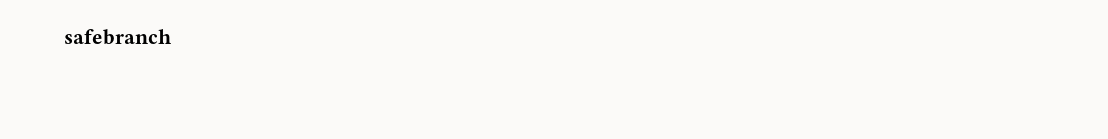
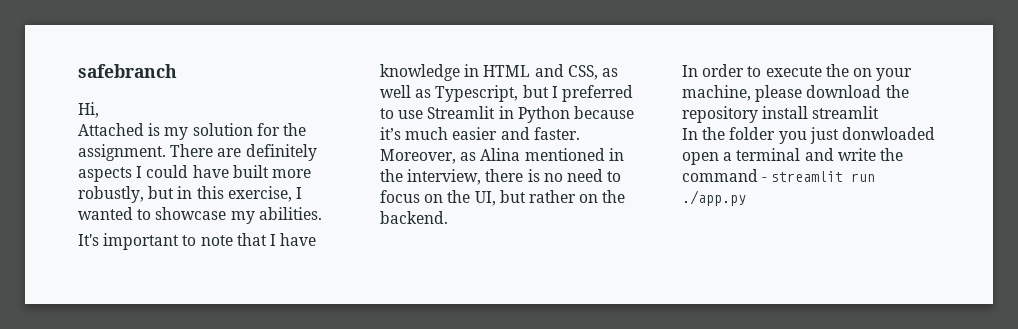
+ Hi,
+ Attached is my solution for the assignment. There are definitely aspects I could have built more robustly, but in this exercise, I wanted to showcase my abilities.
+ It's important to note that I have knowledge in HTML and CSS, as well as Typescript, but I preferred to use Streamlit in Python because it’s much easier and faster. Moreover, as Alina mentioned in the interview, there is no need to focus on the UI, but rather on the backend.
+ In order to execute the on your machine, please download the repository install streamlit
+ In the folder you just donwloaded open a terminal and write the command - streamlit run ./app.py

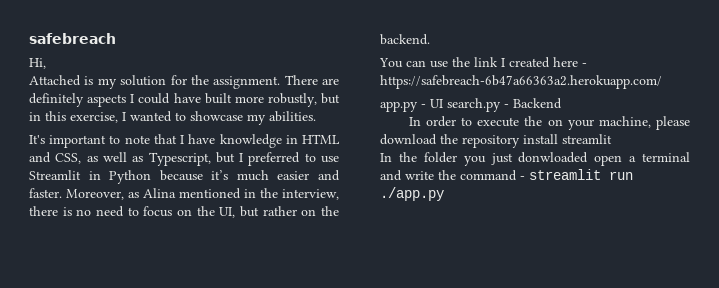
- safebranch
+ safebreach
+ You can use the link I created here - https://safebreach-6b47a66363a2.herokuapp.com/
+ app.py - UI search.py - Backend

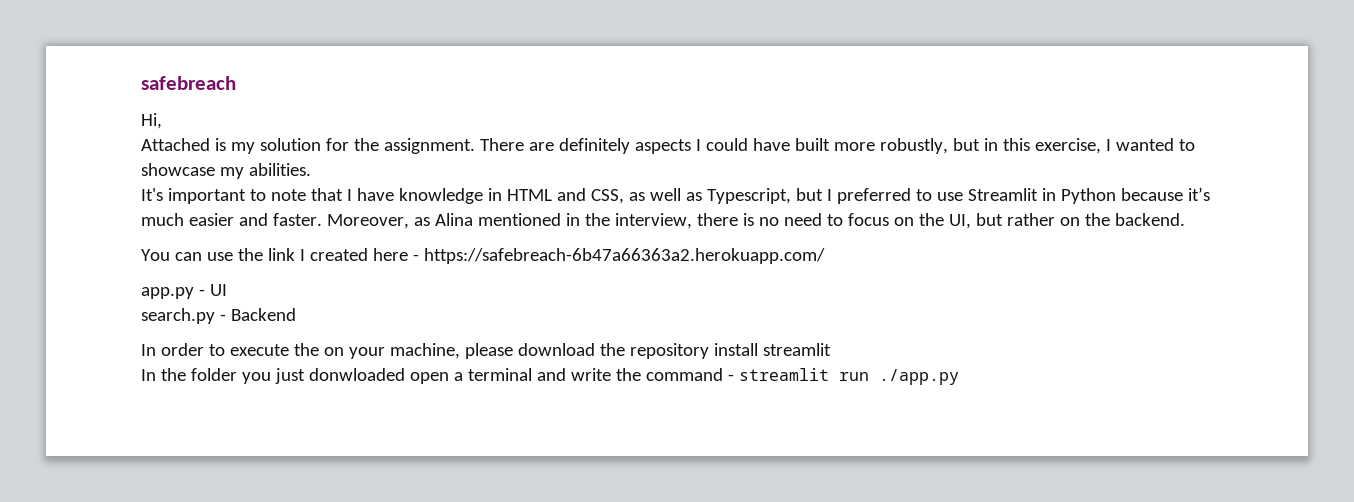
- app.py - UI search.py - Backend
+ app.py - UI
+ search.py - Backend

